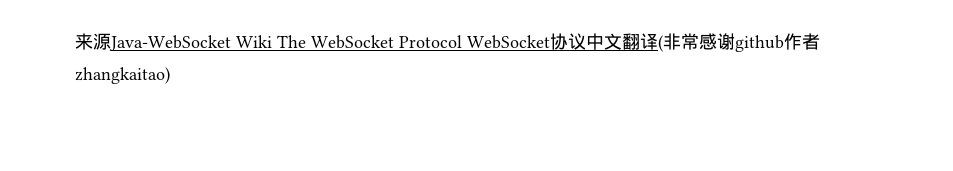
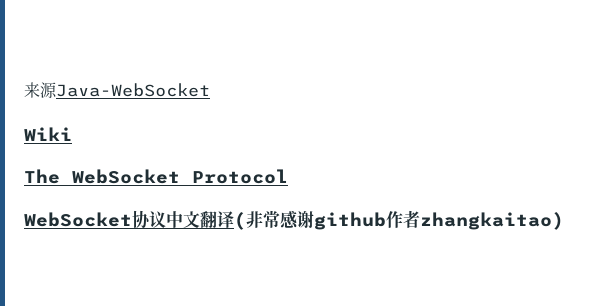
- 来源Java-WebSocket Wiki The WebSocket Protocol WebSocket协议中文翻译(非常感谢github作者zhangkaitao)
+ 来源Java-WebSocket
+ Wiki
+ The WebSocket Protocol
+ WebSocket协议中文翻译(非常感谢github作者zhangkaitao)

